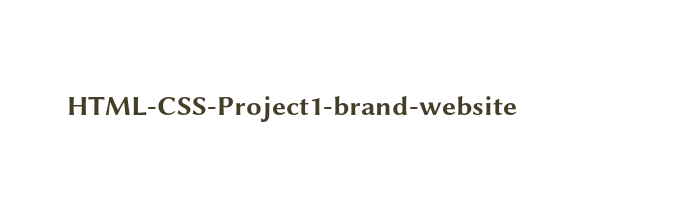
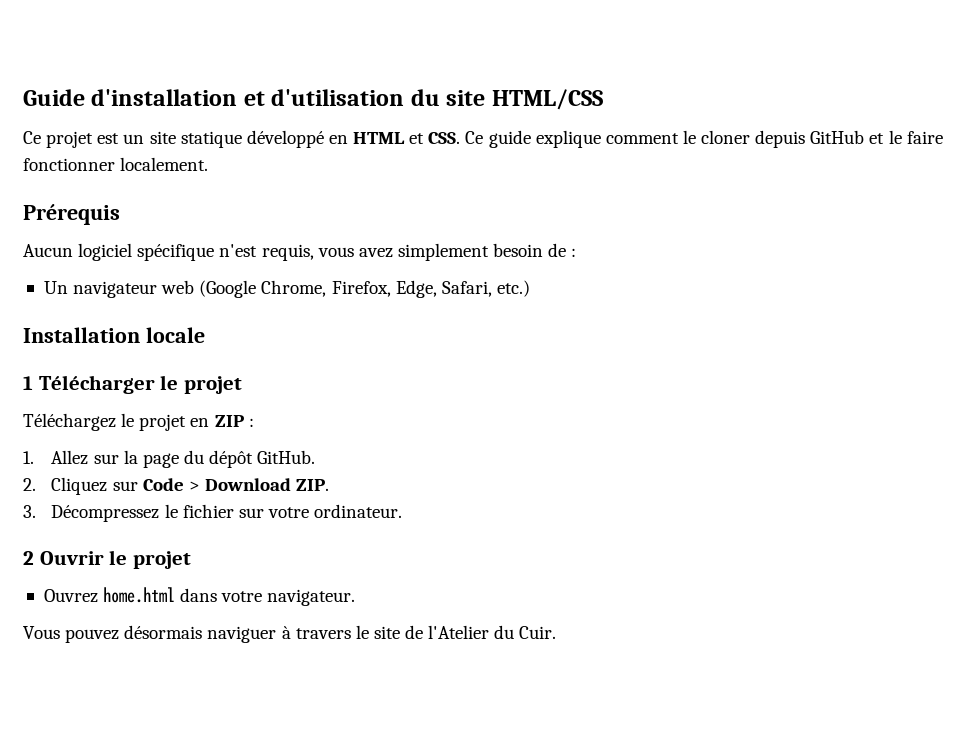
- HTML-CSS-Project1-brand-website
+ Guide d'installation et d'utilisation du site HTML/CSS
+ Ce projet est un site statique développé en HTML et CSS. Ce guide explique comment le cloner depuis GitHub et le faire fonctionner localement.
+ Prérequis
+ Aucun logiciel spécifique n'est requis, vous avez simplement besoin de :
+ Un navigateur web (Google Chrome, Firefox, Edge, Safari, etc.)
+ Installation locale
+ 1 Télécharger le projet
+ Téléchargez le projet en ZIP :
+ 1. Allez sur la page du dépôt GitHub.
+ 2. Cliquez sur Code > Download ZIP.
+ 3. Décompressez le fichier sur votre ordinateur.
+ 2 Ouvrir le projet
+ Ouvrez home.html dans votre navigateur.
+ Vous pouvez désormais naviguer à travers le site de l'Atelier du Cuir.

